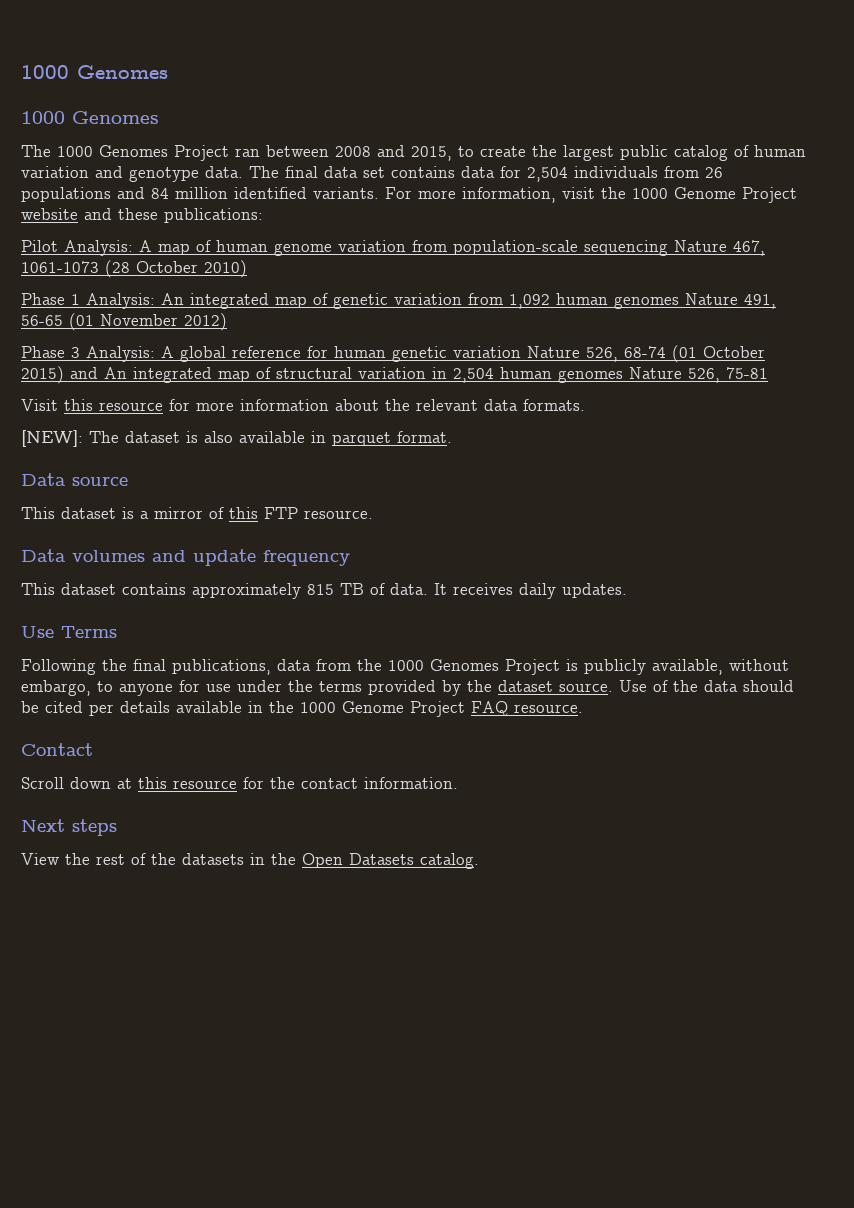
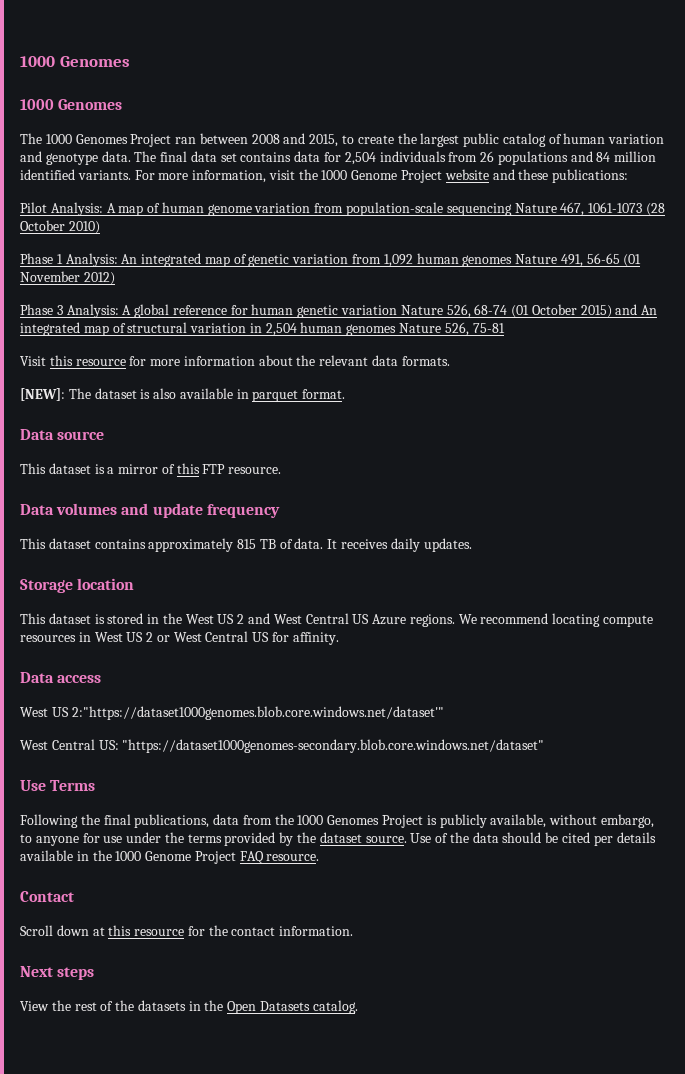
+ Storage location
+ This dataset is stored in the West US 2 and West Central US Azure regions. We recommend locating compute resources in West US 2 or West Central US for affinity.
+ Data access
+ West US 2:"https://dataset1000genomes.blob.core.windows.net/dataset'"
+ West Central US: "https://dataset1000genomes-secondary.blob.core.windows.net/dataset"

